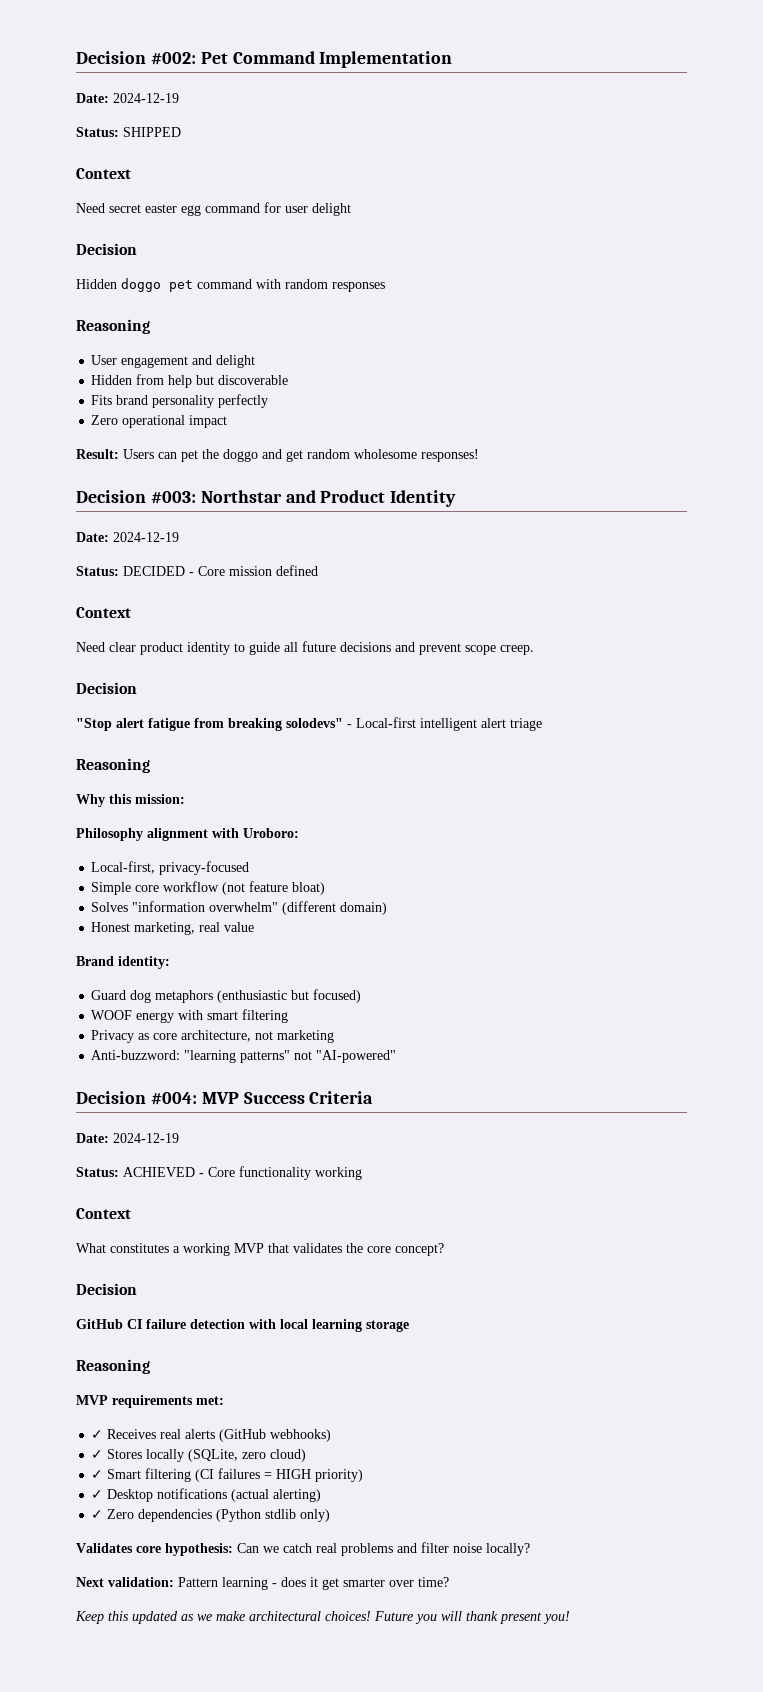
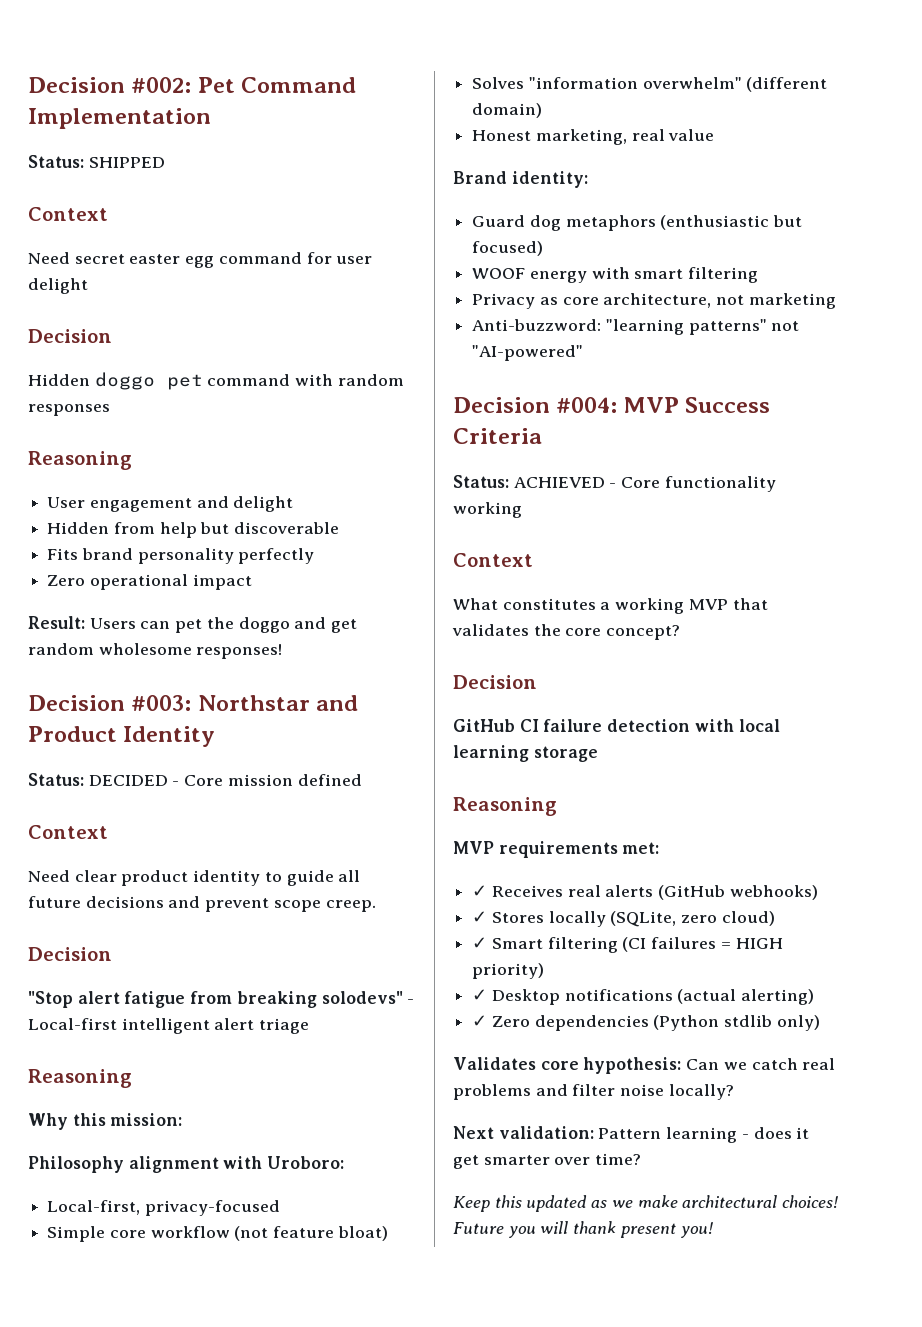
  Decision #002: Pet Command Implementation
- Date: 2024-12-19
  Decision #003: Northstar and Product Identity
- Date: 2024-12-19
  Decision #004: MVP Success Criteria
- Date: 2024-12-19

